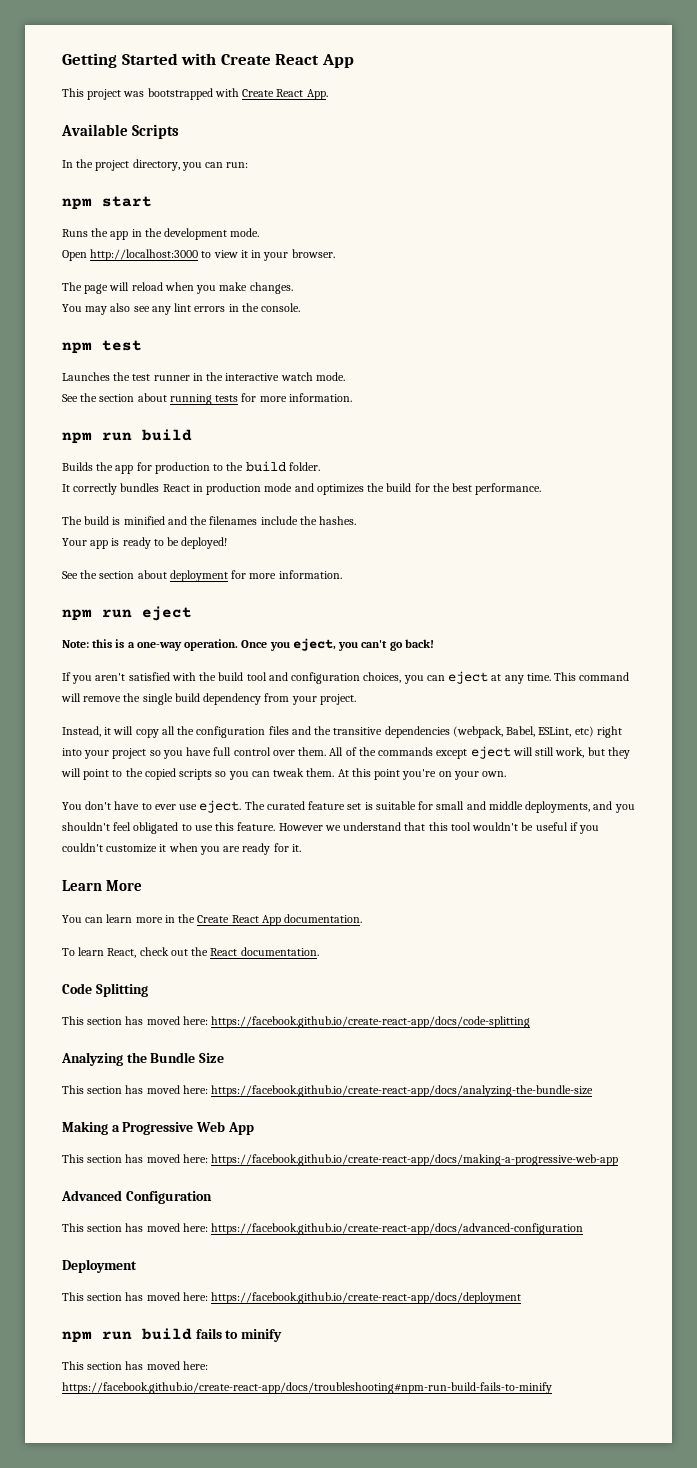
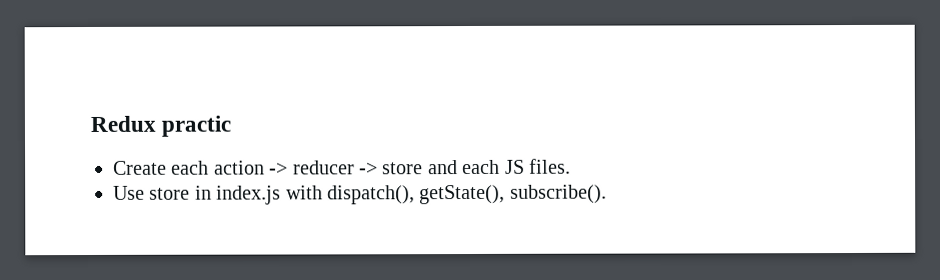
- Getting Started with Create React App
- This project was bootstrapped with Create React App.
- Available Scripts
- In the project directory, you can run:
- npm start
- Runs the app in the development mode.
- Open http://localhost:3000 to view it in your browser.
- The page will reload when you make changes.
- You may also see any lint errors in the console.
- npm test
- Launches the test runner in the interactive watch mode.
- See the section about running tests for more information.
- npm run build
- Builds the app for production to the build folder.
- It correctly bundles React in production mode and optimizes the build for the best performance.
- The build is minified and the filenames include the hashes.
- Your app is ready to be deployed!
- See the section about deployment for more information.
- npm run eject
- Note: this is a one-way operation. Once you eject, you can't go back!
- If you aren't satisfied with the build tool and configuration choices, you can eject at any time. This command will remove the single build dependency from your project.
- Instead, it will copy all the configuration files and the transitive dependencies (webpack, Babel, ESLint, etc) right into your project so you have full control over them. All of the commands except eject will still work, but they will point to the copied scripts so you can tweak them. At this point you're on your own.
- You don't have to ever use eject. The curated feature set is suitable for small and middle deployments, and you shouldn't feel obligated to use this feature. However we understand that this tool wouldn't be useful if you couldn't customize it when you are ready for it.
- Learn More
- You can learn more in the Create React App documentation.
- To learn React, check out the React documentation.
- Code Splitting
- This section has moved here: https://facebook.github.io/create-react-app/docs/code-splitting
- Analyzing the Bundle Size
- This section has moved here: https://facebook.github.io/create-react-app/docs/analyzing-the-bundle-size
- Making a Progressive Web App
- This section has moved here: https://facebook.github.io/create-react-app/docs/making-a-progressive-web-app
- Advanced Configuration
- This section has moved here: https://facebook.github.io/create-react-app/docs/advanced-configuration
- Deployment
- This section has moved here: https://facebook.github.io/create-react-app/docs/deployment
- npm run build fails to minify
- This section has moved here: https://facebook.github.io/create-react-app/docs/troubleshooting#npm-run-build-fails-to-minify
+ Redux practic
+ Create each action -> reducer -> store and each JS files.
+ Use store in index.js with dispatch(), getState(), subscribe().

